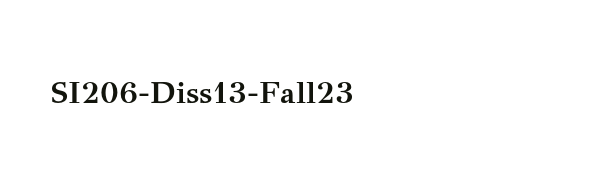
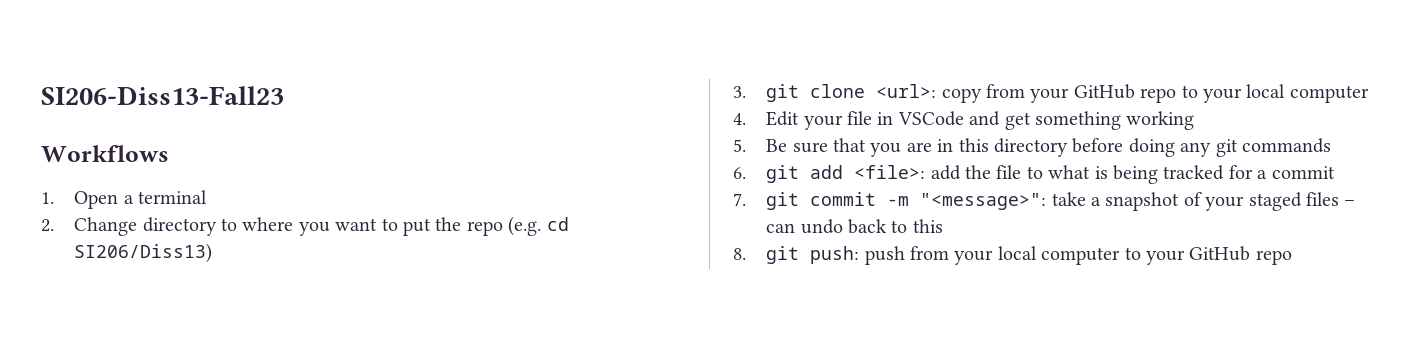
+ Workflows
+ 1. Open a terminal
+ 2. Change directory to where you want to put the repo (e.g. cd SI206/Diss13)
+ 3. git clone <url>: copy from your GitHub repo to your local computer
+ 4. Edit your file in VSCode and get something working
+ 5. Be sure that you are in this directory before doing any git commands
+ 6. git add <file>: add the file to what is being tracked for a commit
+ 7. git commit -m "<message>": take a snapshot of your staged files – can undo back to this
+ 8. git push: push from your local computer to your GitHub repo

